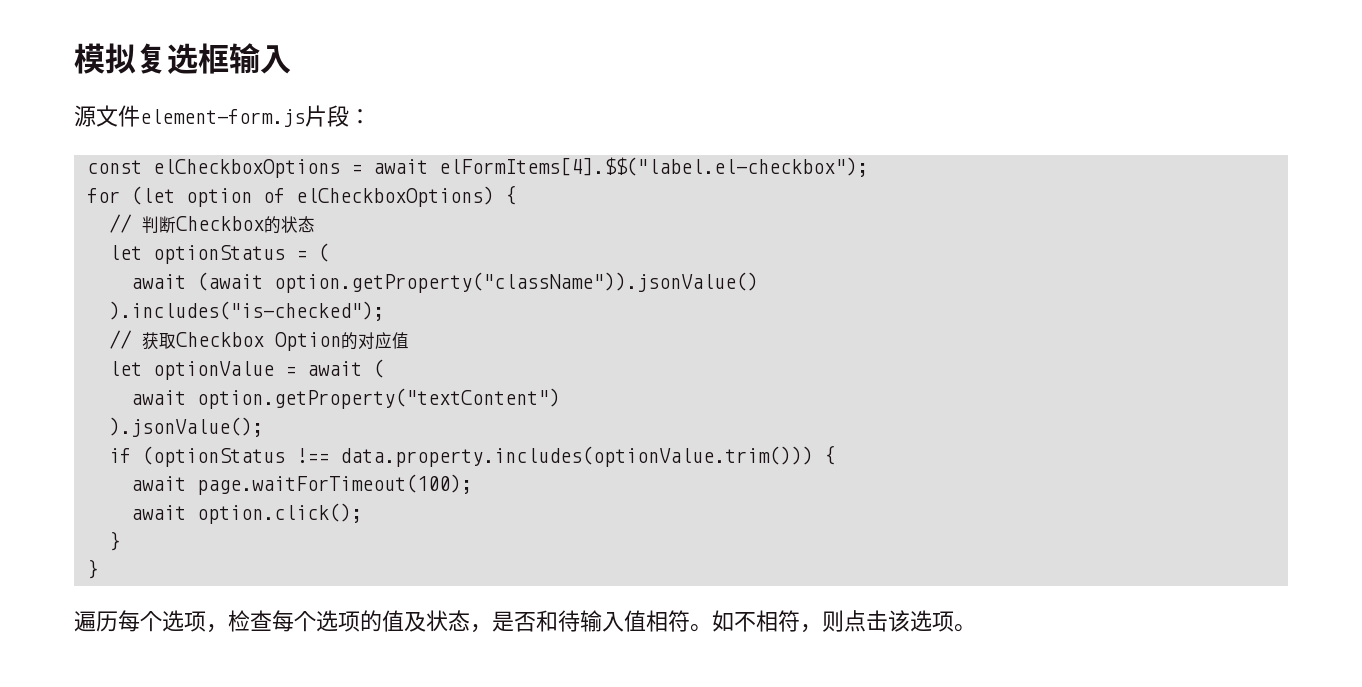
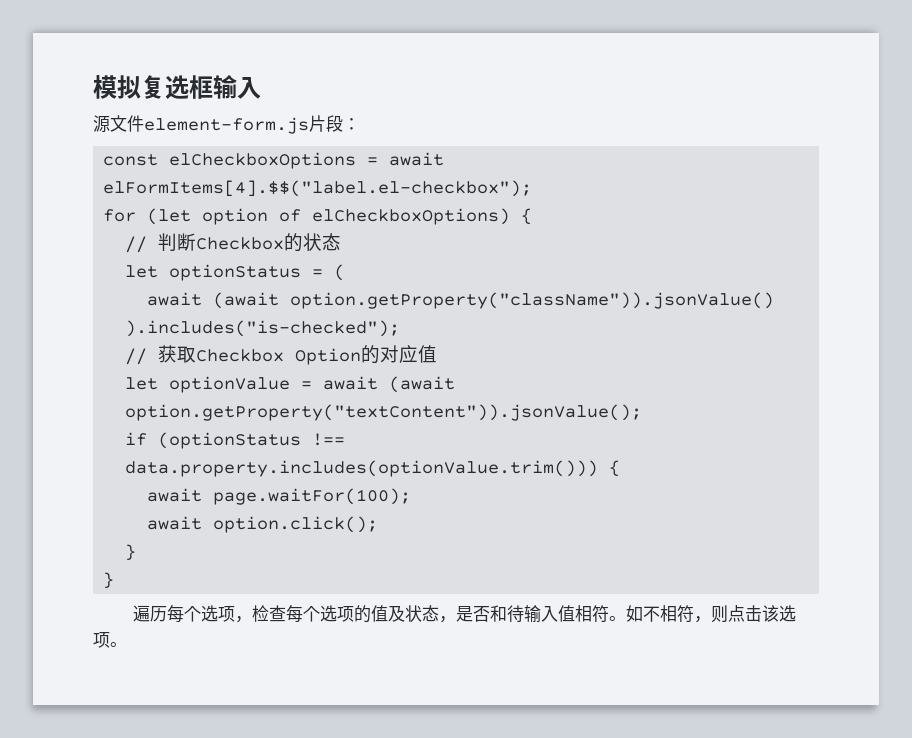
- let optionValue = await (
- await option.getProperty("textContent")
- ).jsonValue();
+ let optionValue = await (await option.getProperty("textContent")).jsonValue();
- await page.waitForTimeout(100);
+ await page.waitFor(100);

